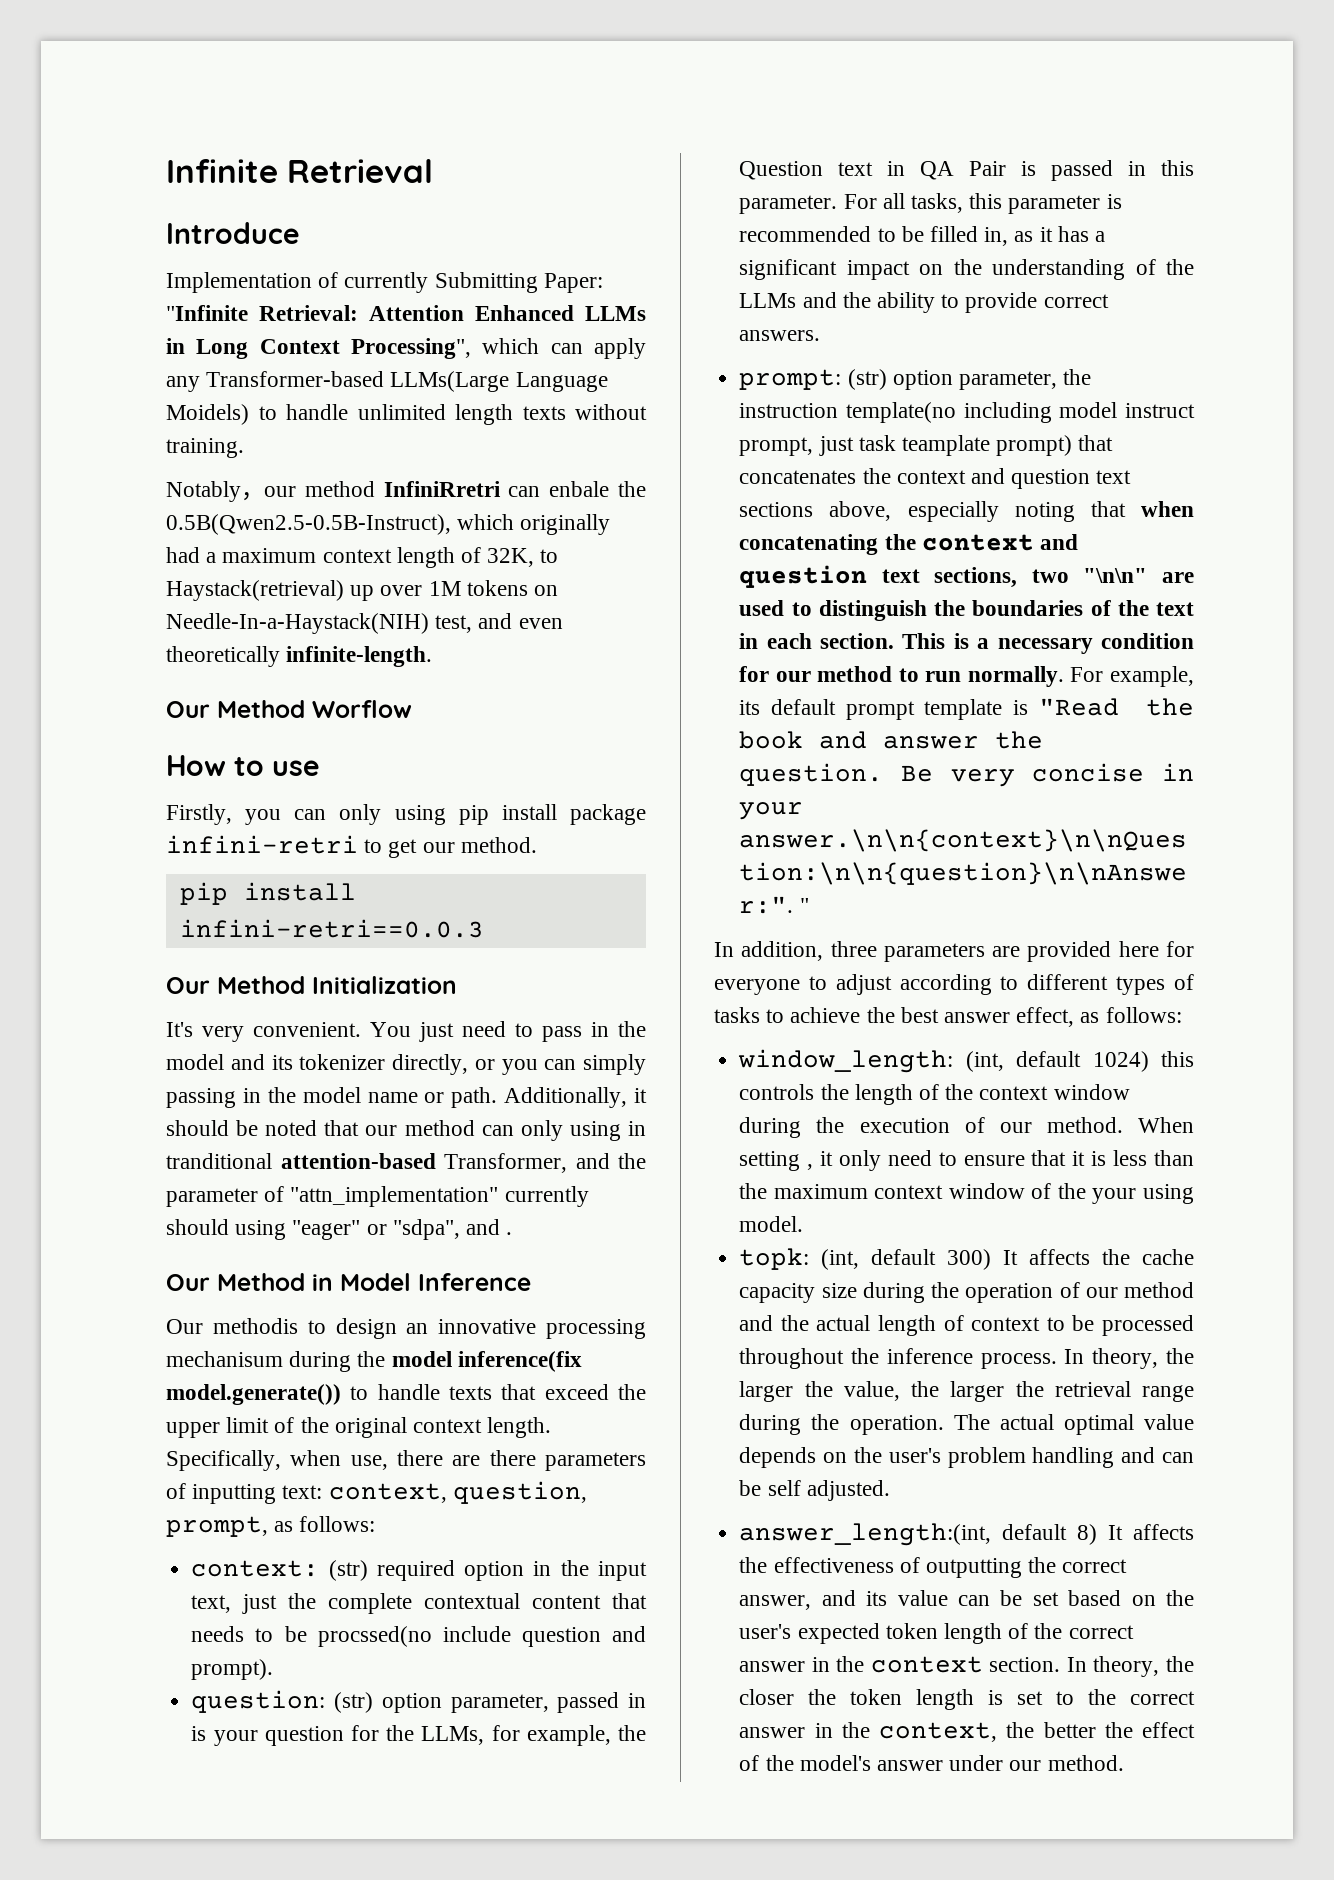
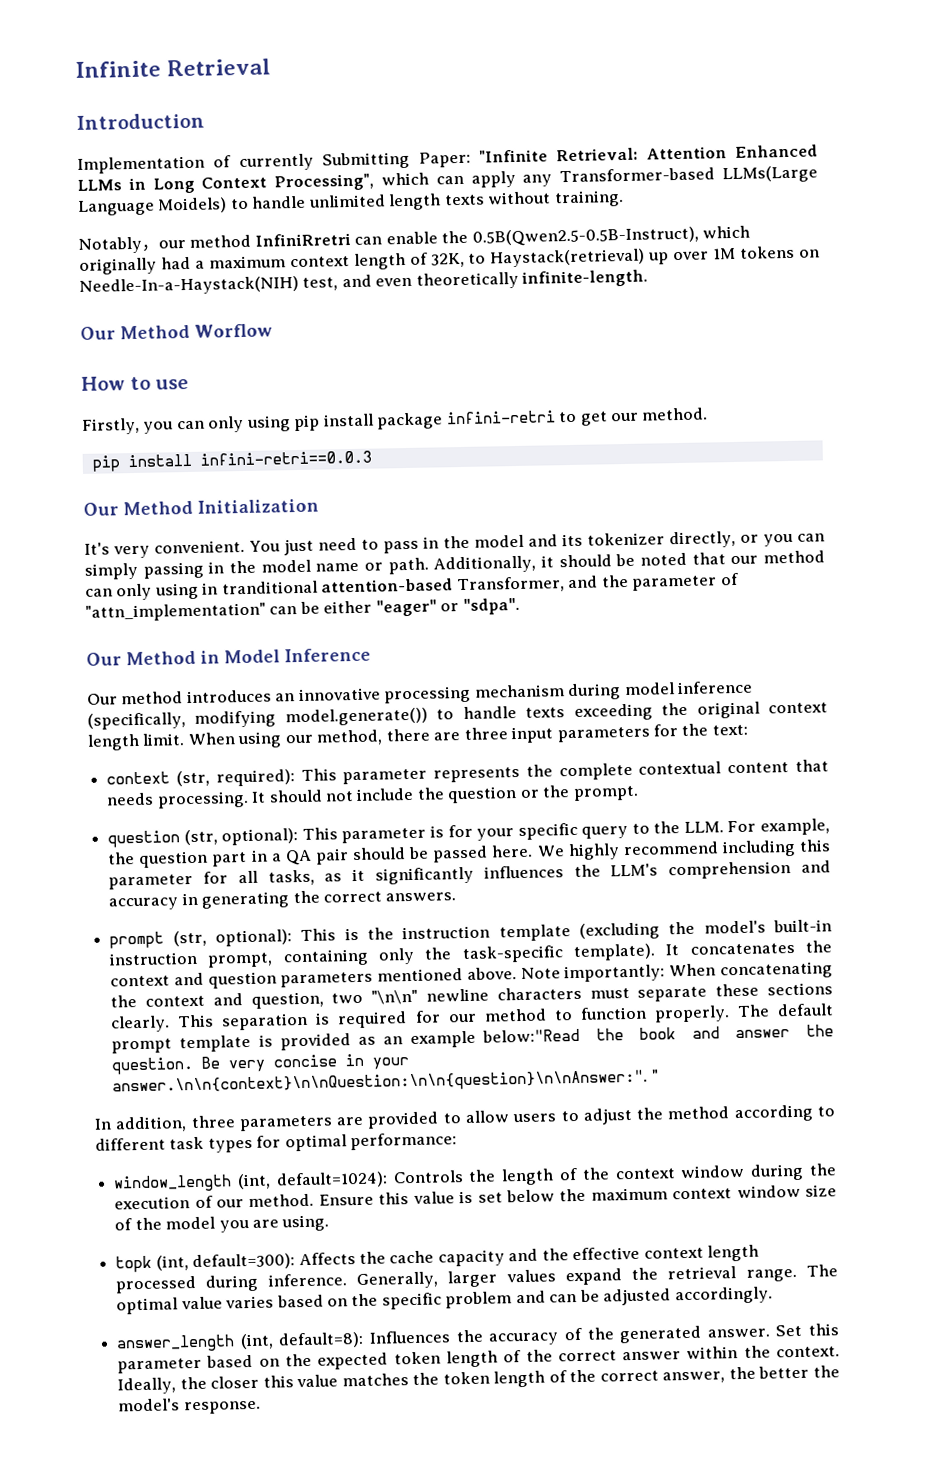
- Introduce
+ Introduction
- Notably，our method InfiniRretri can enbale the 0.5B(Qwen2.5-0.5B-Instruct), which originally had a maximum context length of 32K, to Haystack(retrieval) up over 1M tokens on Needle-In-a-Haystack(NIH) test, and even theoretically infinite-length.
+ Notably，our method InfiniRretri can enable the 0.5B(Qwen2.5-0.5B-Instruct), which originally had a maximum context length of 32K, to Haystack(retrieval) up over 1M tokens on Needle-In-a-Haystack(NIH) test, and even theoretically infinite-length.
- Additionally, it should be noted that our method can only using in tranditional attention-based Transformer, and the parameter of "attn_implementation" currently should using "eager" or "sdpa", and .
+ Additionally, it should be noted that our method can only using in tranditional attention-based Transformer, and the parameter of "attn_implementation" can be either "eager" or "sdpa".
- Our methodis to design an innovative processing mechanisum during the model inference(fix model.generate()) to handle texts that exceed the upper limit of the original context length. Specifically, when use, there are there parameters of inputting text: context, question, prompt, as follows:
- context: (str) required option in the input text, just the complete contextual content that needs to be procssed(no include question and prompt).
- question: (str) option parameter, passed in is your question for the LLMs, for example, the Question text in QA Pair is passed in this parameter. For all tasks, this parameter is recommended to be filled in, as it has a significant impact on the understanding of the LLMs and the ability to provide correct answers.
- prompt: (str) option parameter, the instruction template(no including model instruct prompt, just task teamplate prompt) that concatenates the context and question text sections above, especially noting that when concatenating the context and question text sections, two "\n\n" are used to distinguish the boundaries of the text in each section. This is a necessary condition for our method to run normally. For example, its default prompt template is "Read the book and answer the question.
+ Our method introduces an innovative processing mechanism during model inference (specifically, modifying model.generate()) to handle texts exceeding the original context length limit. When using our method, there are three input parameters for the text:
+ context (str, required): This parameter represents the complete contextual content that needs processing. It should not include the question or the prompt.
+ question (str, optional): This parameter is for your specific query to the LLM. For example, the question part in a QA pair should be passed here. We highly recommend including this parameter for all tasks, as it significantly influences the LLM's comprehension and accuracy in generating the correct answers.
+ prompt (str, optional): This is the instruction template (excluding the model's built-in instruction prompt, containing only the task-specific template). It concatenates the context and question parameters mentioned above. Note importantly: When concatenating the context and question, two "\n\n" newline characters must separate these sections clearly. This separation is required for our method to function properly. The default prompt template is provided as an example below:"Read the book and answer the question.
- In addition, three parameters are provided here for everyone to adjust according to different types of tasks to achieve the best answer effect, as follows:
- window_length: (int, default 1024) this controls the length of the context window during the execution of our method.
+ In addition, three parameters are provided to allow users to adjust the method according to different task types for optimal performance:
+ window_length (int, default=1024): Controls the length of the context window during the execution of our method.
- When setting , it only need to ensure that it is less than the maximum context window of the your using model.
- topk: (int, default 300) It affects the cache capacity size during the operation of our method and the actual length of context to be processed throughout the inference process. In theory, the larger the value, the larger the retrieval range during the operation. The actual optimal value depends on the user's problem handling and can be self adjusted.
- answer_length:(int, default 8) It affects the effectiveness of outputting the correct answer, and its value can be set based on the user's expected token length of the correct answer in the context section. In theory, the closer the token length is set to the correct answer in the context, the better the effect of the model's answer under our method.
+ Ensure this value is set below the maximum context window size of the model you are using.
+ topk (int, default=300): Affects the cache capacity and the effective context length processed during inference. Generally, larger values expand the retrieval range. The optimal value varies based on the specific problem and can be adjusted accordingly.
+ answer_length (int, default=8): Influences the accuracy of the generated answer. Set this parameter based on the expected token length of the correct answer within the context. Ideally, the closer this value matches the token length of the correct answer, the better the model's response.

